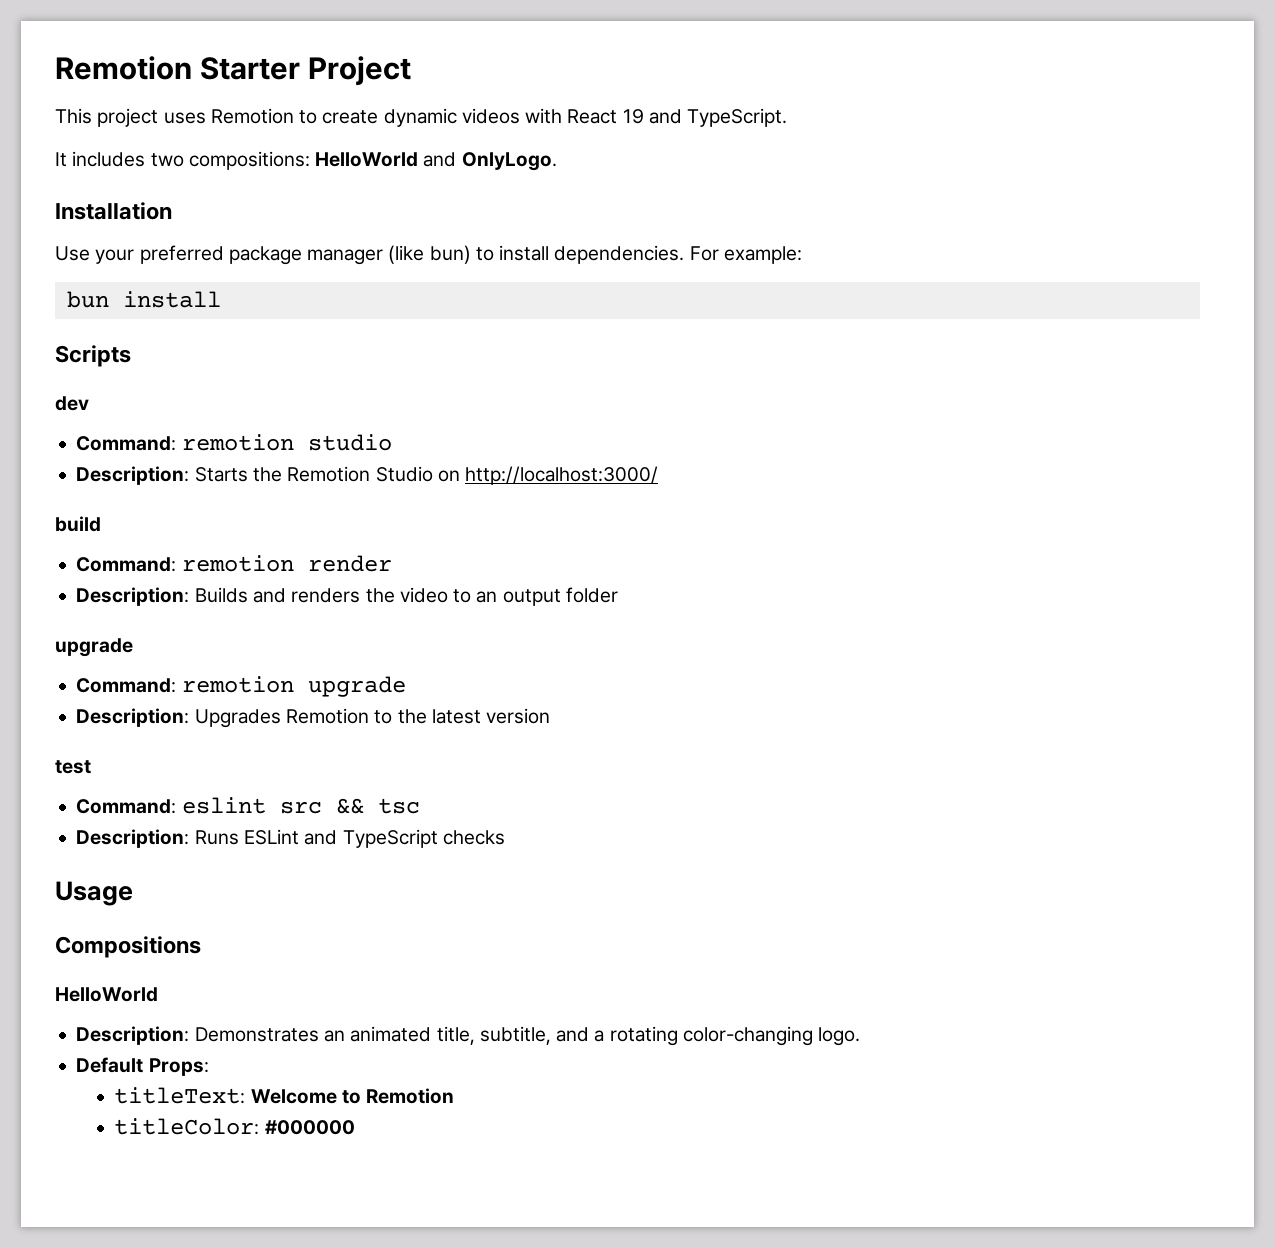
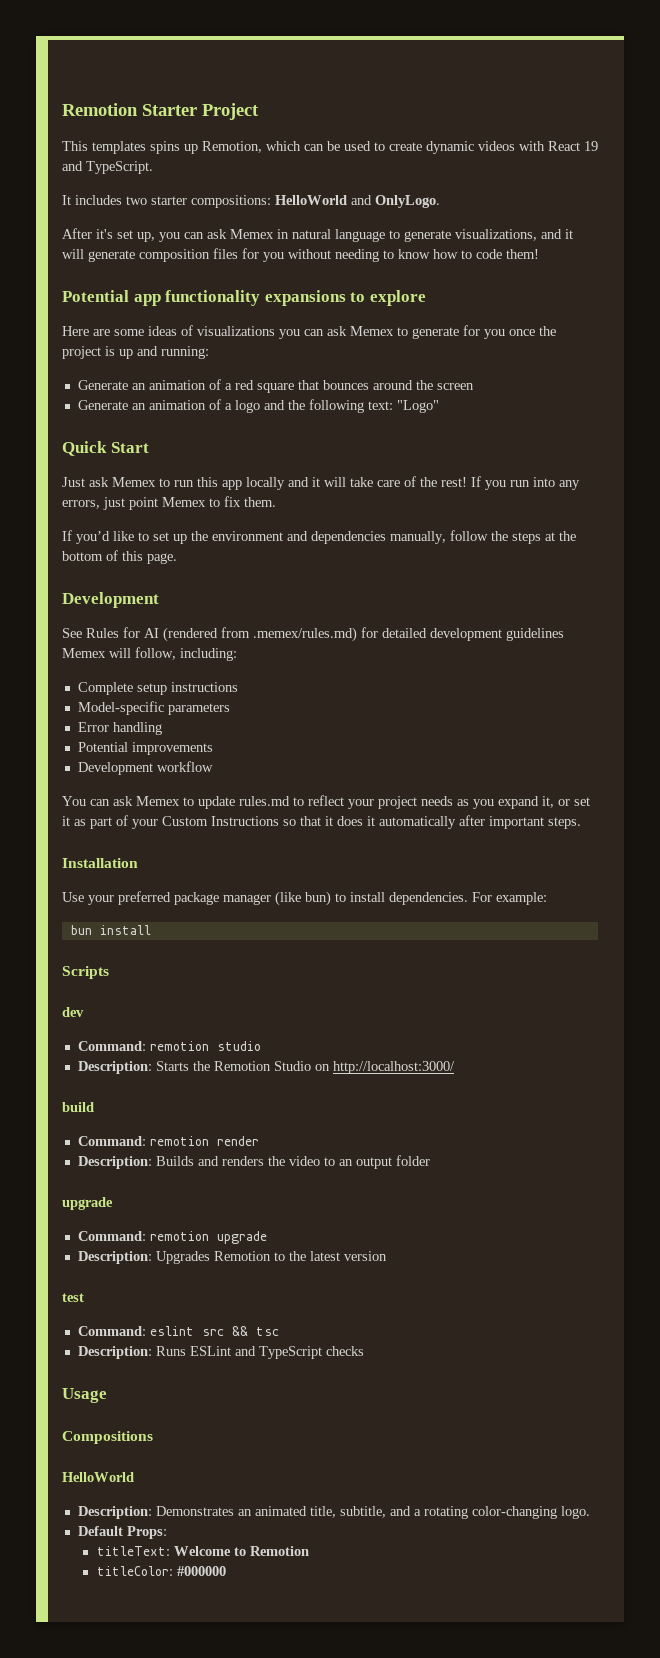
- This project uses Remotion to create dynamic videos with React 19 and TypeScript.
+ This templates spins up Remotion, which can be used to create dynamic videos with React 19 and TypeScript.
- It includes two compositions: HelloWorld and OnlyLogo.
+ It includes two starter compositions: HelloWorld and OnlyLogo.
+ After it's set up, you can ask Memex in natural language to generate visualizations, and it will generate composition files for you without needing to know how to code them!
+ Potential app functionality expansions to explore
+ Here are some ideas of visualizations you can ask Memex to generate for you once the project is up and running:
+ Generate an animation of a red square that bounces around the screen
+ Generate an animation of a logo and the following text: "Logo"
+ Quick Start
+ Just ask Memex to run this app locally and it will take care of the rest! If you run into any errors, just point Memex to fix them.
+ If you’d like to set up the environment and dependencies manually, follow the steps at the bottom of this page.
+ Development
+ See Rules for AI (rendered from .memex/rules.md) for detailed development guidelines Memex will follow, including:
+ Complete setup instructions
+ Model-specific parameters
+ Error handling
+ Potential improvements
+ Development workflow
+ You can ask Memex to update rules.md to reflect your project needs as you expand it, or set it as part of your Custom Instructions so that it does it automatically after important steps.

